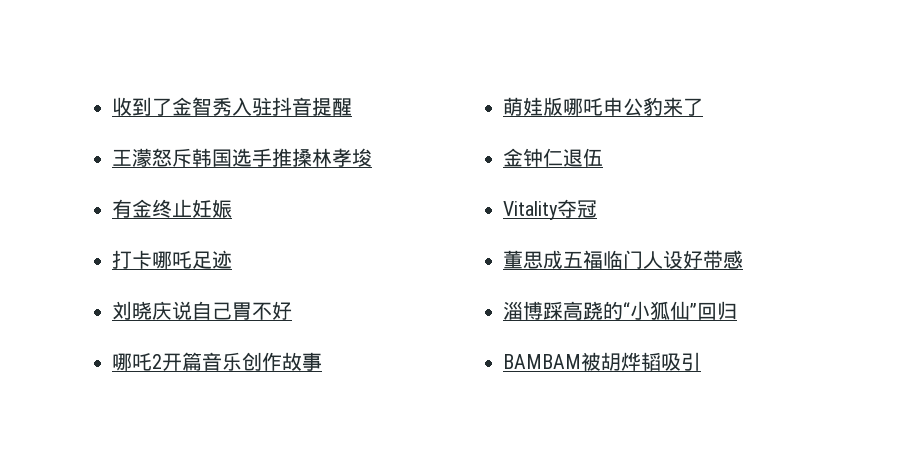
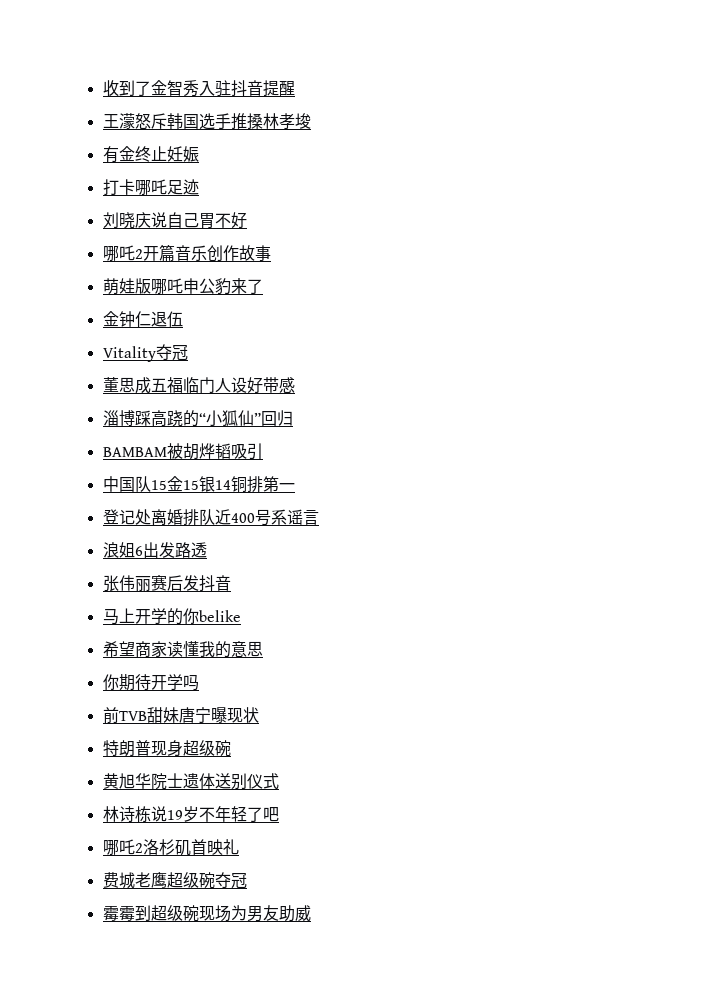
+ 中国队15金15银14铜排第一
+ 登记处离婚排队近400号系谣言
+ 浪姐6出发路透
+ 张伟丽赛后发抖音
+ 马上开学的你belike
+ 希望商家读懂我的意思
+ 你期待开学吗
+ 前TVB甜妹唐宁曝现状
+ 特朗普现身超级碗
+ 黄旭华院士遗体送别仪式
+ 林诗栋说19岁不年轻了吧
+ 哪吒2洛杉矶首映礼
+ 费城老鹰超级碗夺冠
+ 霉霉到超级碗现场为男友助威

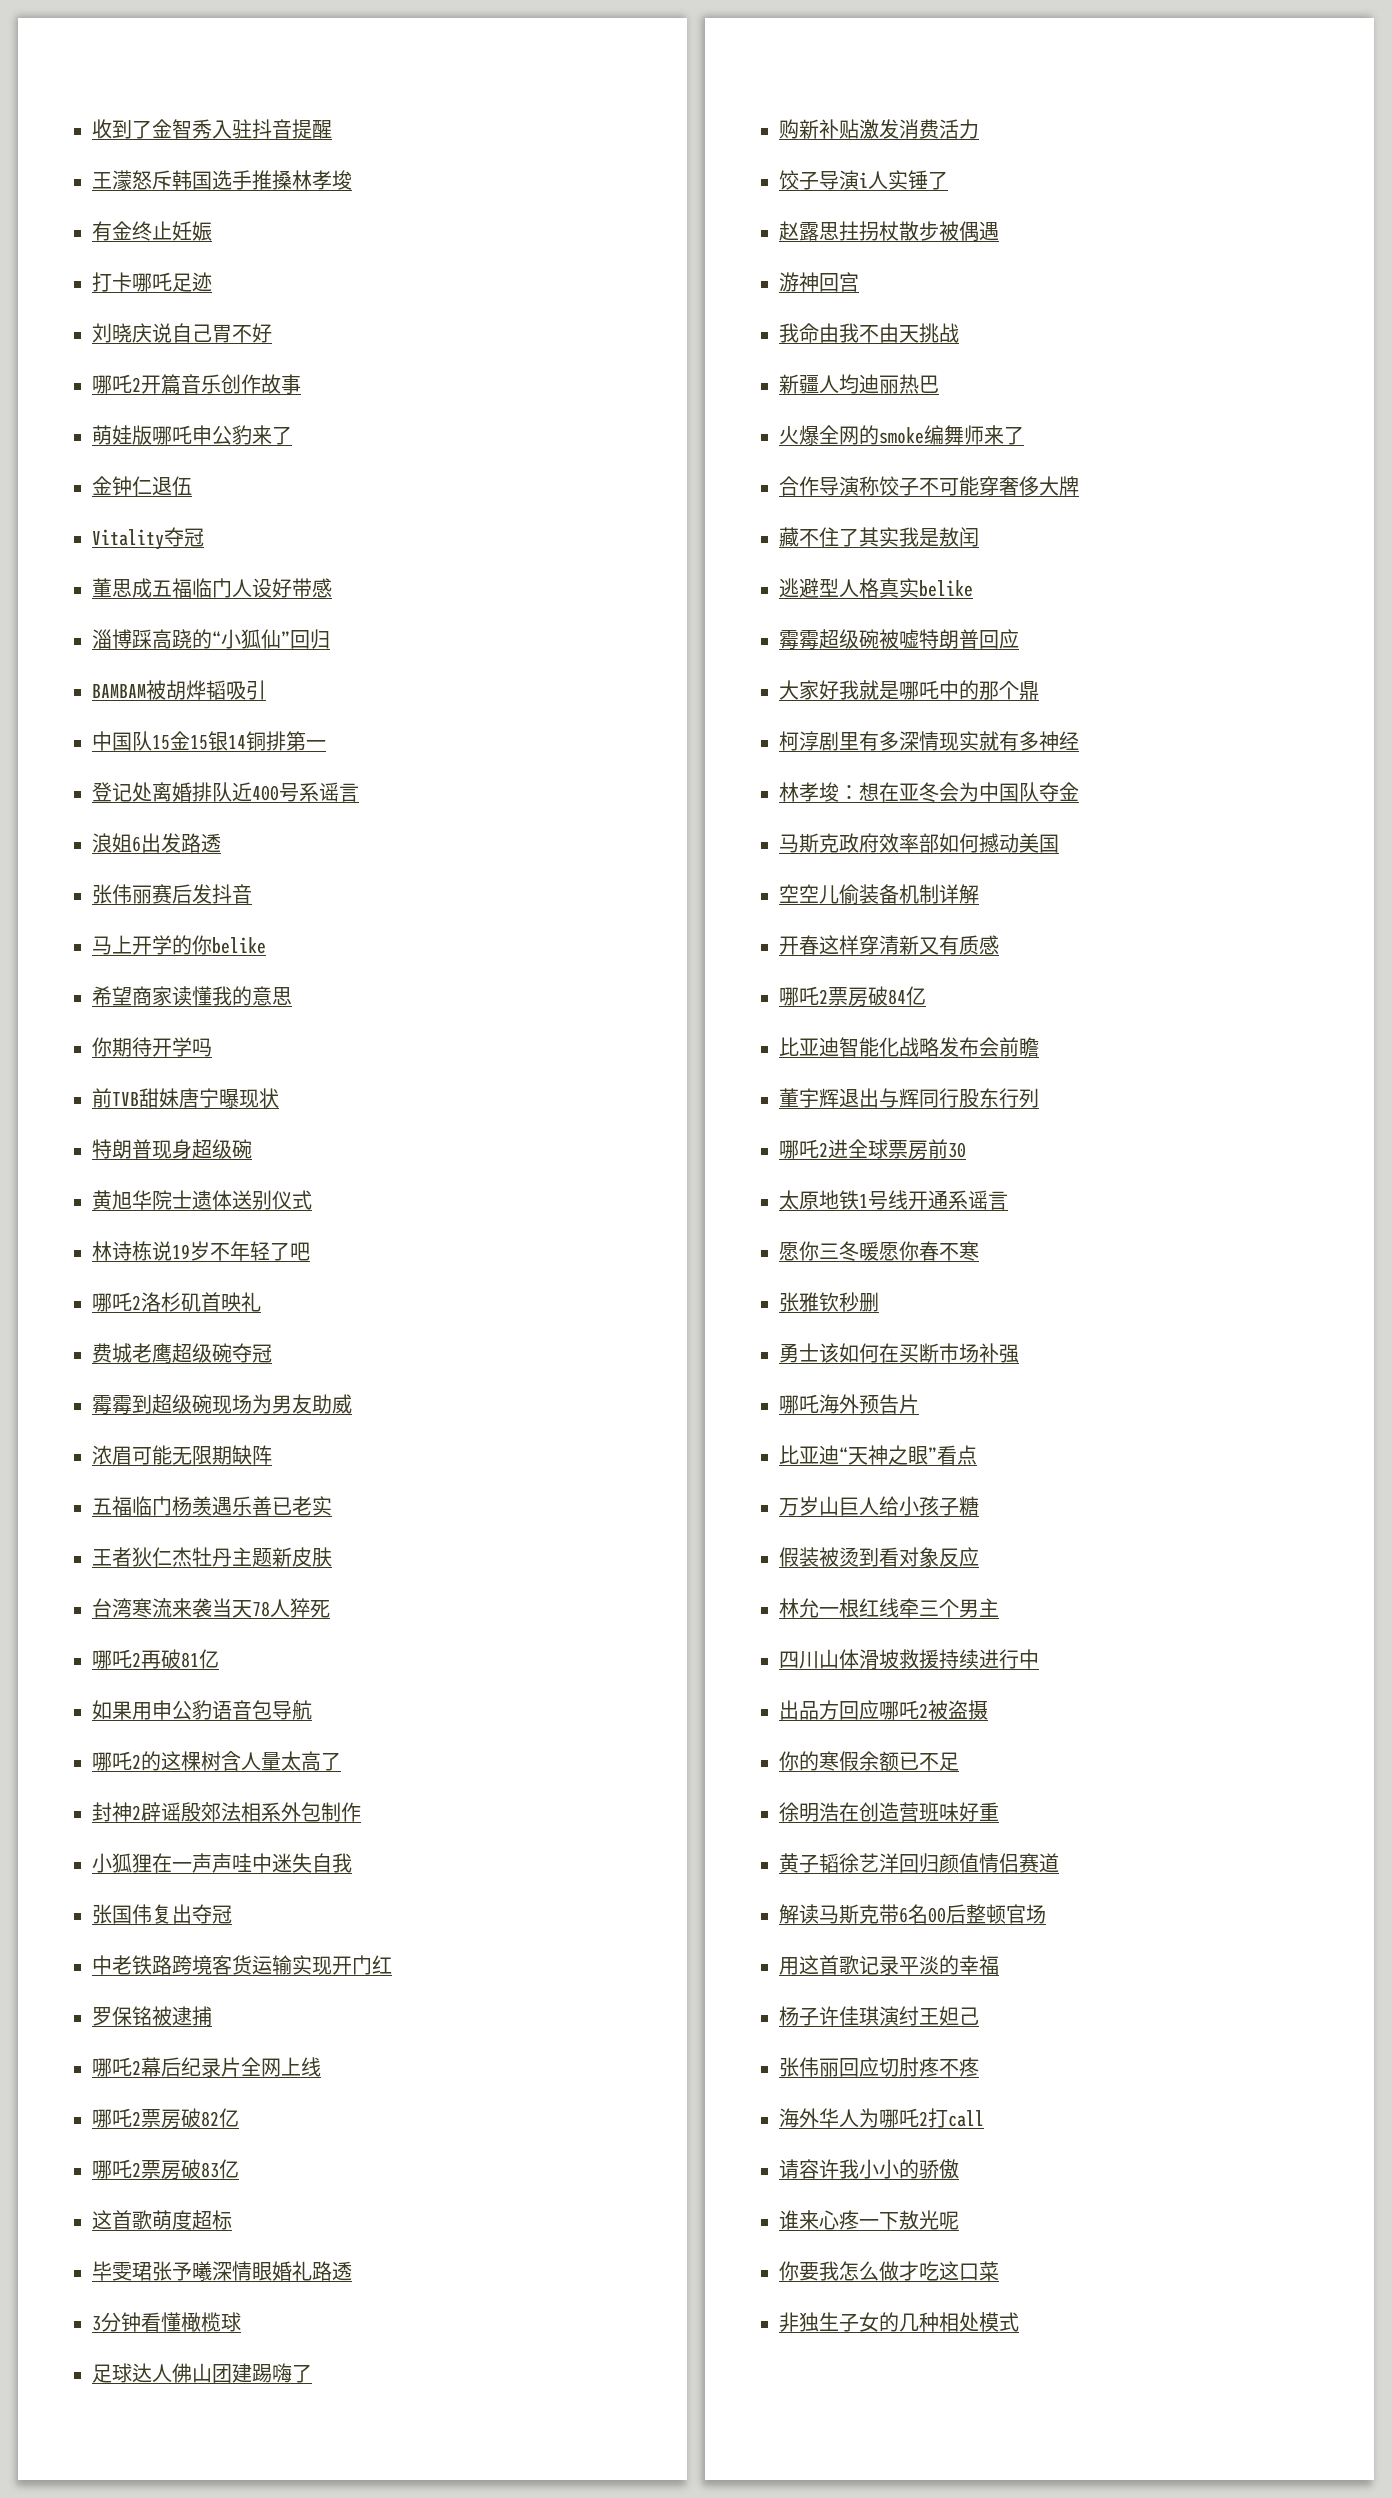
+ 浓眉可能无限期缺阵
+ 五福临门杨羡遇乐善已老实
+ 王者狄仁杰牡丹主题新皮肤
+ 台湾寒流来袭当天78人猝死
+ 哪吒2再破81亿
+ 如果用申公豹语音包导航
+ 哪吒2的这棵树含人量太高了
+ 封神2辟谣殷郊法相系外包制作
+ 小狐狸在一声声哇中迷失自我
+ 张国伟复出夺冠
+ 中老铁路跨境客货运输实现开门红
+ 罗保铭被逮捕
+ 哪吒2幕后纪录片全网上线
+ 哪吒2票房破82亿
+ 哪吒2票房破83亿
+ 这首歌萌度超标
+ 毕雯珺张予曦深情眼婚礼路透
+ 3分钟看懂橄榄球
+ 足球达人佛山团建踢嗨了
+ 购新补贴激发消费活力
+ 饺子导演i人实锤了
+ 赵露思拄拐杖散步被偶遇
+ 游神回宫
+ 我命由我不由天挑战
+ 新疆人均迪丽热巴
+ 火爆全网的smoke编舞师来了
+ 合作导演称饺子不可能穿奢侈大牌
+ 藏不住了其实我是敖闰
+ 逃避型人格真实belike
+ 霉霉超级碗被嘘特朗普回应
+ 大家好我就是哪吒中的那个鼎
+ 柯淳剧里有多深情现实就有多神经
+ 林孝埈：想在亚冬会为中国队夺金
+ 马斯克政府效率部如何撼动美国
+ 空空儿偷装备机制详解
+ 开春这样穿清新又有质感
+ 哪吒2票房破84亿
+ 比亚迪智能化战略发布会前瞻
+ 董宇辉退出与辉同行股东行列
+ 哪吒2进全球票房前30
+ 太原地铁1号线开通系谣言
+ 愿你三冬暖愿你春不寒
+ 张雅钦秒删
+ 勇士该如何在买断市场补强
+ 哪吒海外预告片
+ 比亚迪“天神之眼”看点
+ 万岁山巨人给小孩子糖
+ 假装被烫到看对象反应
+ 林允一根红线牵三个男主
+ 四川山体滑坡救援持续进行中
+ 出品方回应哪吒2被盗摄
+ 你的寒假余额已不足
+ 徐明浩在创造营班味好重
+ 黄子韬徐艺洋回归颜值情侣赛道
+ 解读马斯克带6名00后整顿官场
+ 用这首歌记录平淡的幸福
+ 杨子许佳琪演纣王妲己
+ 张伟丽回应切肘疼不疼
+ 海外华人为哪吒2打call
+ 请容许我小小的骄傲
+ 谁来心疼一下敖光呢
+ 你要我怎么做才吃这口菜
+ 非独生子女的几种相处模式

